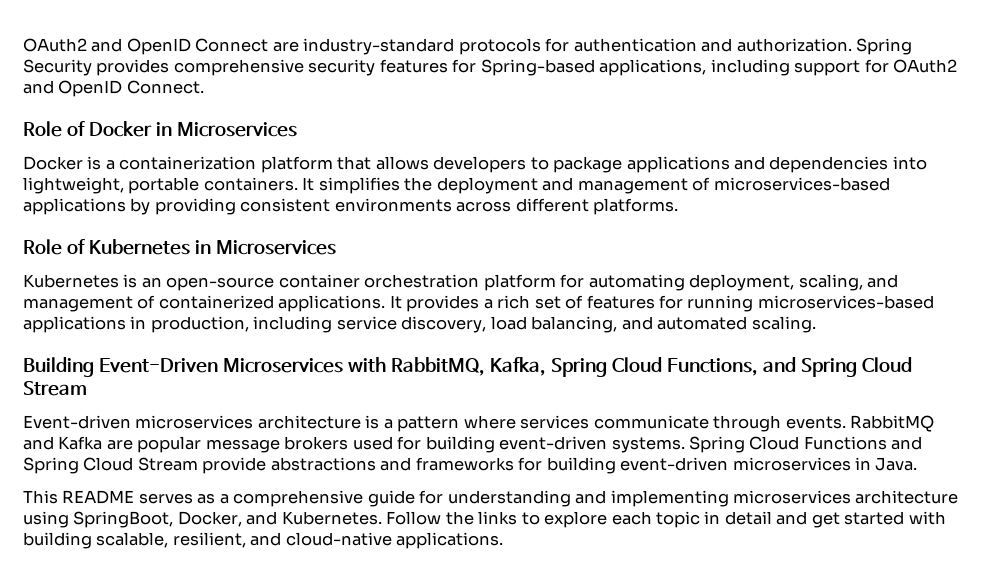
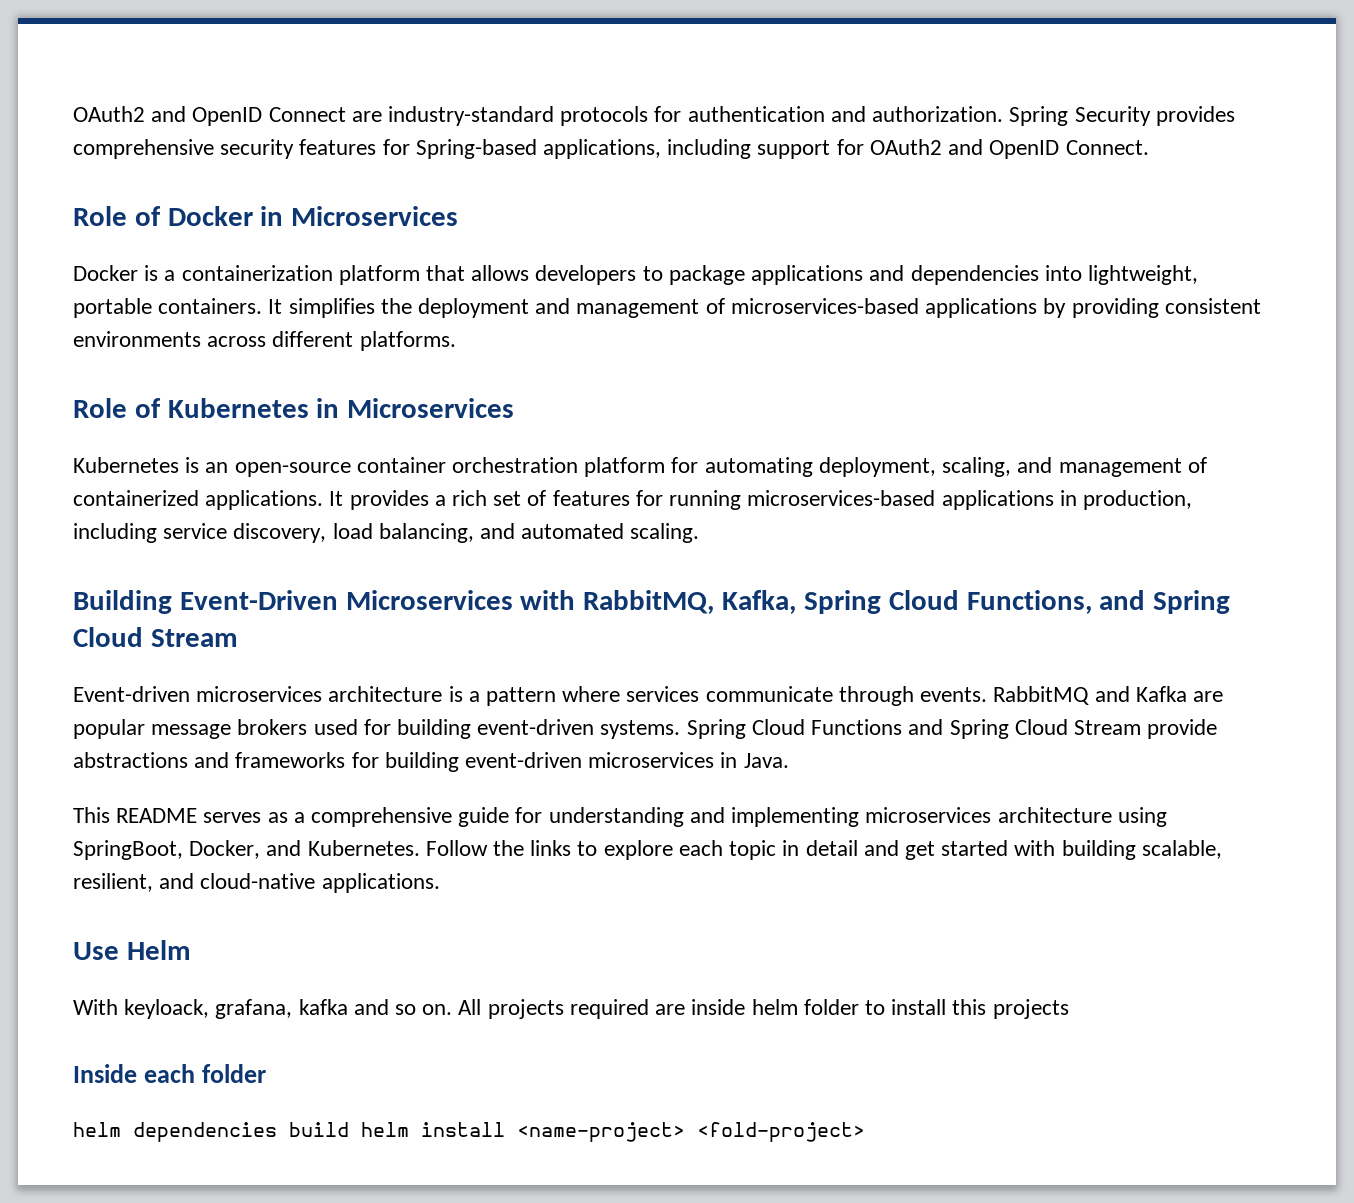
+ Use Helm
+ With keyloack, grafana, kafka and so on. All projects required are inside helm folder to install this projects
+ Inside each folder
+ helm dependencies build helm install <name-project> <fold-project>

